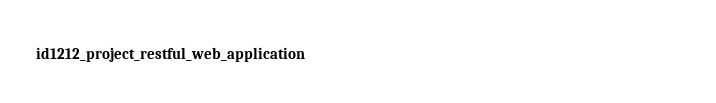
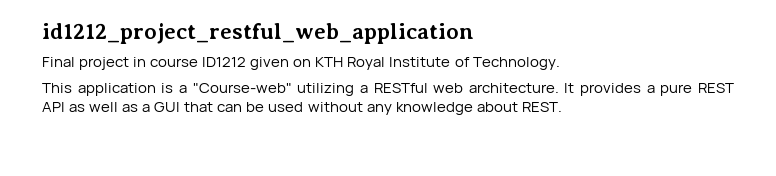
+ Final project in course ID1212 given on KTH Royal Institute of Technology.
+ This application is a "Course-web" utilizing a RESTful web architecture. It provides a pure REST API as well as a GUI that can be used without any knowledge about REST.

